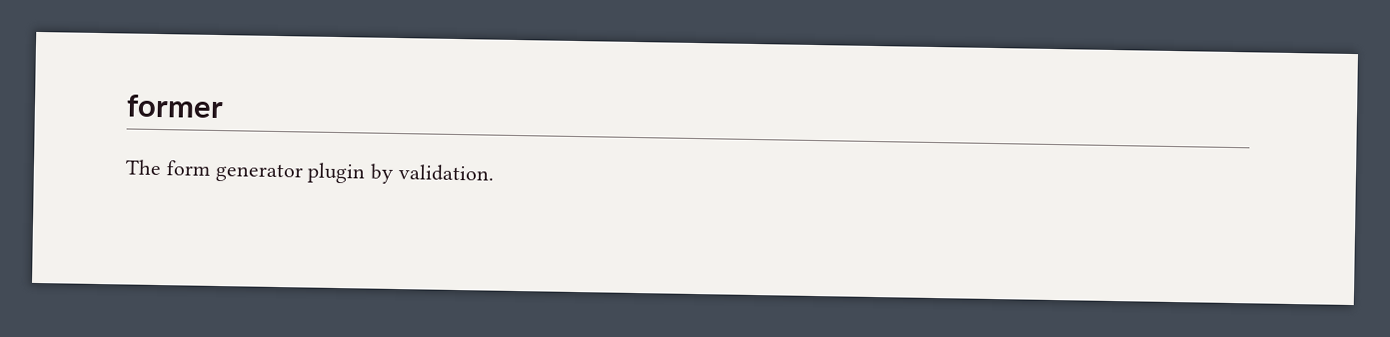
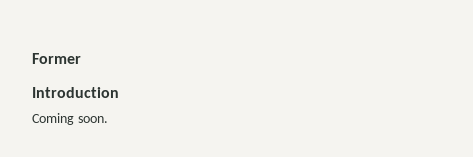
- former
- The form generator plugin by validation.
+ Former
+ Introduction
+ Coming soon.

